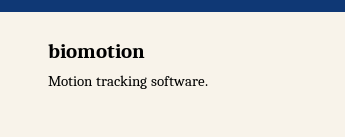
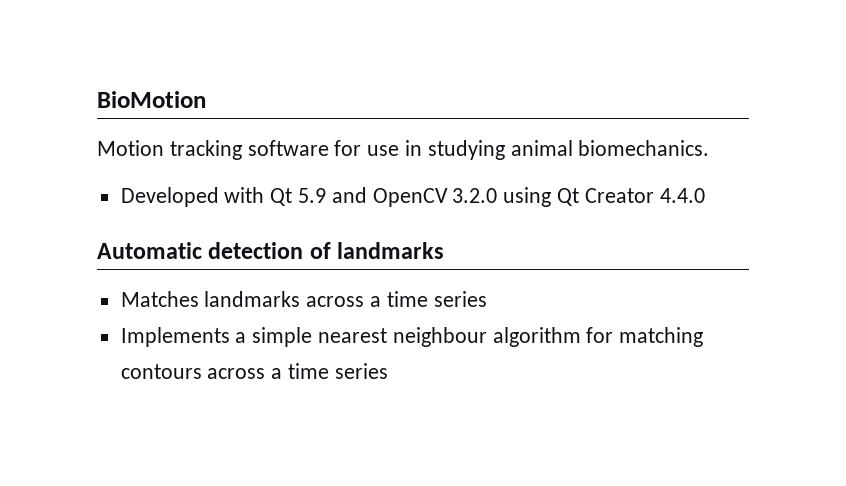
- biomotion
+ BioMotion
- Motion tracking software.
+ Motion tracking software for use in studying animal biomechanics.
+ Developed with Qt 5.9 and OpenCV 3.2.0 using Qt Creator 4.4.0
+ Automatic detection of landmarks
+ Matches landmarks across a time series
+ Implements a simple nearest neighbour algorithm for matching contours across a time series

